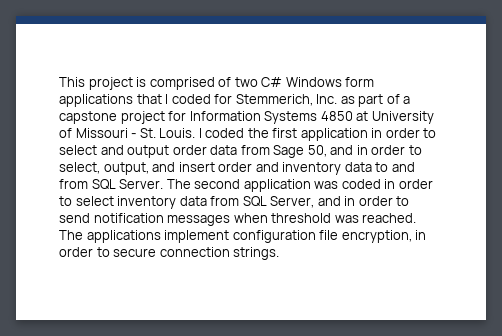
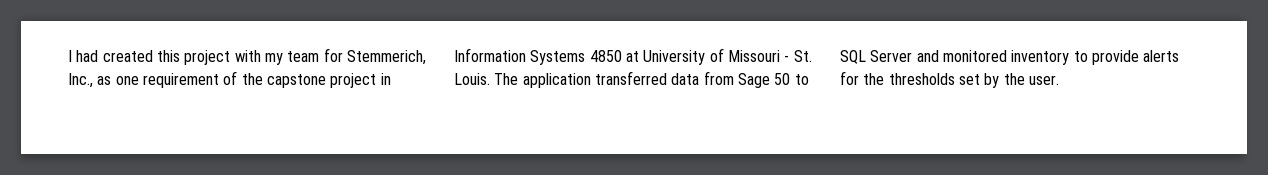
- This project is comprised of two C# Windows form applications that I coded for Stemmerich, Inc. as part of a capstone project for Information Systems 4850 at University of Missouri - St. Louis.
+ I had created this project with my team for Stemmerich, Inc., as one requirement of the capstone project in Information Systems 4850 at University of Missouri - St. Louis.
- I coded the first application in order to select and output order data from Sage 50, and in order to select, output, and insert order and inventory data to and from SQL Server. The second application was coded in order to select inventory data from SQL Server, and in order to send notification messages when threshold was reached. The applications implement configuration file encryption, in order to secure connection strings.
+ The application transferred data from Sage 50 to SQL Server and monitored inventory to provide alerts for the thresholds set by the user.

